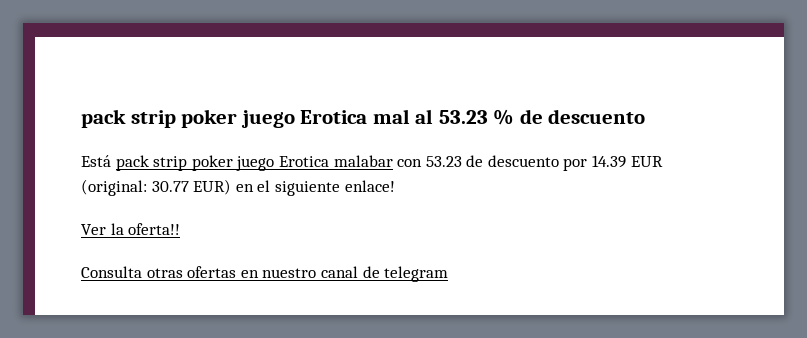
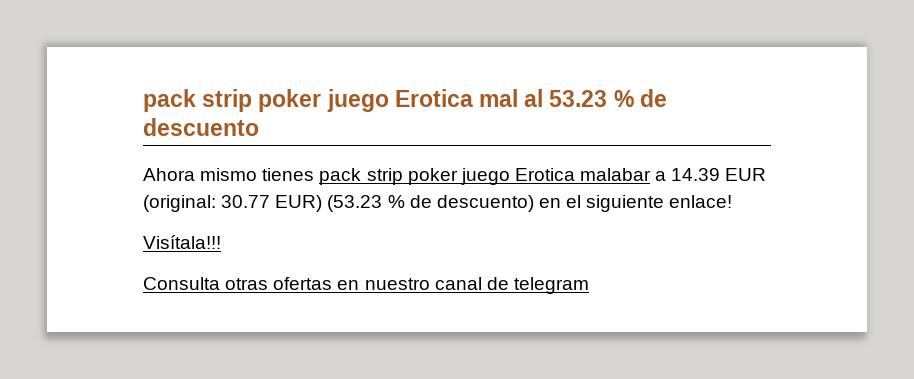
- Está pack strip poker juego Erotica malabar con 53.23 de descuento por 14.39 EUR (original: 30.77 EUR) en el siguiente enlace!
+ Ahora mismo tienes pack strip poker juego Erotica malabar a 14.39 EUR (original: 30.77 EUR) (53.23 % de descuento) en el siguiente enlace!
- Ver la oferta!!
+ Visítala!!!

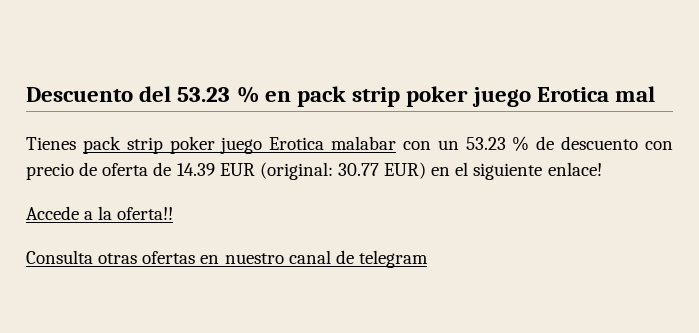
- pack strip poker juego Erotica mal al 53.23 % de descuento
- Ahora mismo tienes pack strip poker juego Erotica malabar a 14.39 EUR (original: 30.77 EUR) (53.23 % de descuento) en el siguiente enlace!
+ Descuento del 53.23 % en pack strip poker juego Erotica mal
+ Tienes pack strip poker juego Erotica malabar con un 53.23 % de descuento con precio de oferta de 14.39 EUR (original: 30.77 EUR) en el siguiente enlace!
- Visítala!!!
+ Accede a la oferta!!

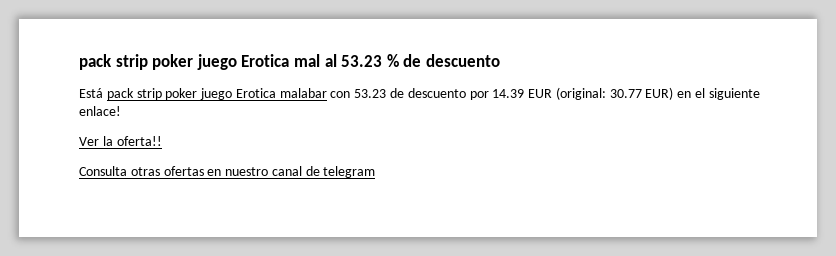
- Descuento del 53.23 % en pack strip poker juego Erotica mal
- Tienes pack strip poker juego Erotica malabar con un 53.23 % de descuento con precio de oferta de 14.39 EUR (original: 30.77 EUR) en el siguiente enlace!
+ pack strip poker juego Erotica mal al 53.23 % de descuento
+ Está pack strip poker juego Erotica malabar con 53.23 de descuento por 14.39 EUR (original: 30.77 EUR) en el siguiente enlace!
- Accede a la oferta!!
+ Ver la oferta!!

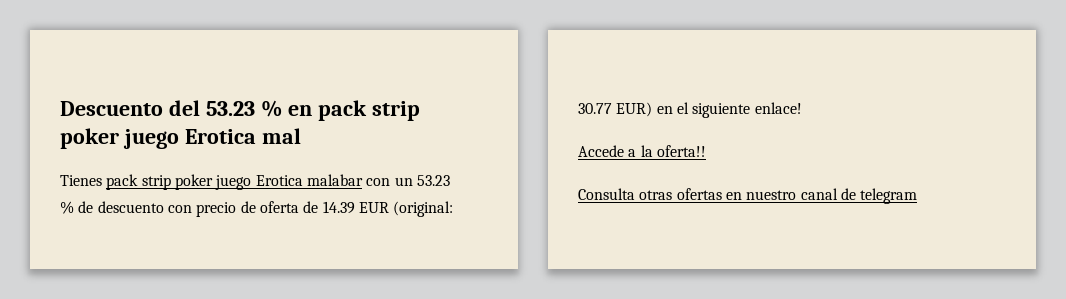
- pack strip poker juego Erotica mal al 53.23 % de descuento
- Está pack strip poker juego Erotica malabar con 53.23 de descuento por 14.39 EUR (original: 30.77 EUR) en el siguiente enlace!
+ Descuento del 53.23 % en pack strip poker juego Erotica mal
+ Tienes pack strip poker juego Erotica malabar con un 53.23 % de descuento con precio de oferta de 14.39 EUR (original: 30.77 EUR) en el siguiente enlace!
- Ver la oferta!!
+ Accede a la oferta!!

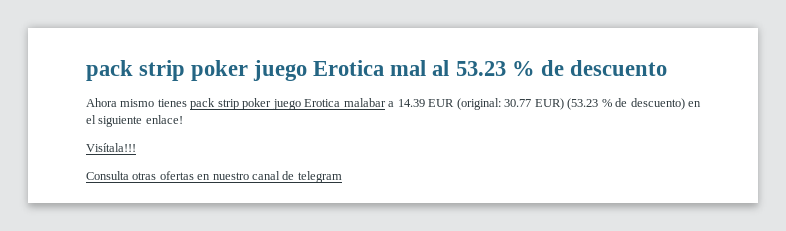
- Descuento del 53.23 % en pack strip poker juego Erotica mal
- Tienes pack strip poker juego Erotica malabar con un 53.23 % de descuento con precio de oferta de 14.39 EUR (original: 30.77 EUR) en el siguiente enlace!
+ pack strip poker juego Erotica mal al 53.23 % de descuento
+ Ahora mismo tienes pack strip poker juego Erotica malabar a 14.39 EUR (original: 30.77 EUR) (53.23 % de descuento) en el siguiente enlace!
- Accede a la oferta!!
+ Visítala!!!

